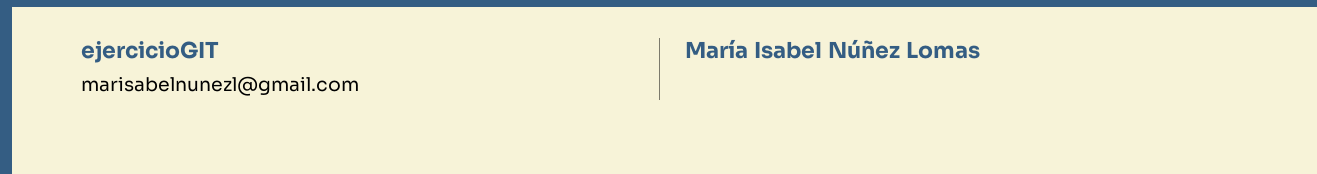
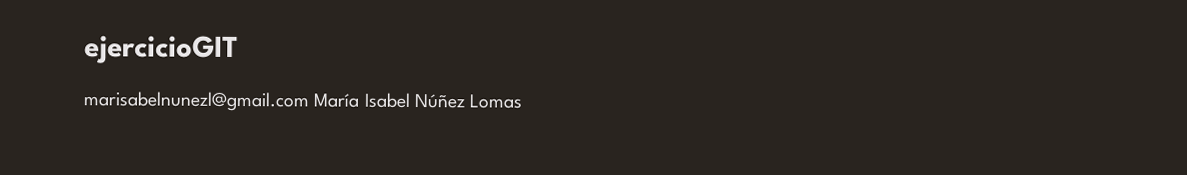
- marisabelnunezl@gmail.com
- María Isabel Núñez Lomas
+ marisabelnunezl@gmail.com María Isabel Núñez Lomas

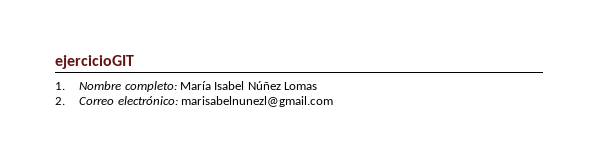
- marisabelnunezl@gmail.com María Isabel Núñez Lomas
+ 1. Nombre completo: María Isabel Núñez Lomas
+ 2. Correo electrónico: marisabelnunezl@gmail.com

